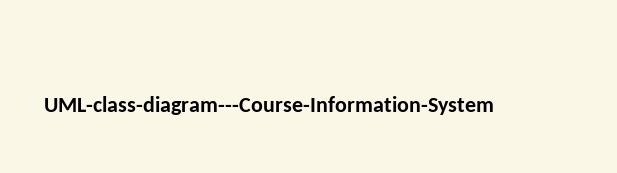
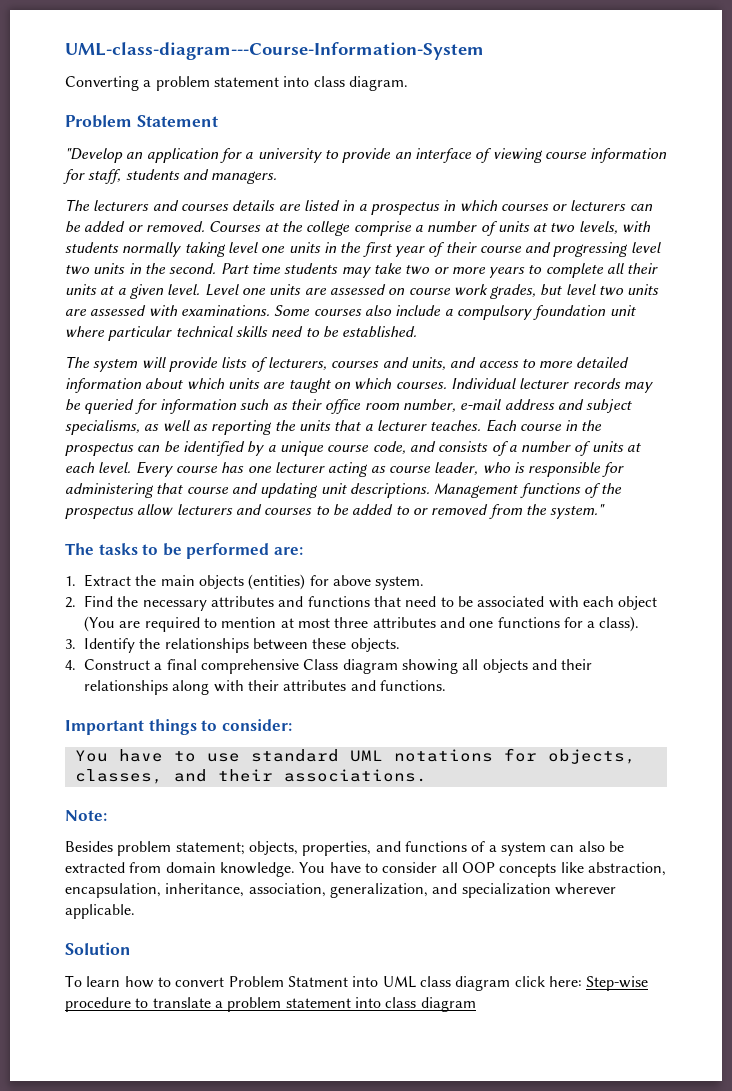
+ Converting a problem statement into class diagram.
+ Problem Statement
+ "Develop an application for a university to provide an interface of viewing course information for staff, students and managers.
+ The lecturers and courses details are listed in a prospectus in which courses or lecturers can be added or removed. Courses at the college comprise a number of units at two levels, with students normally taking level one units in the first year of their course and progressing level two units in the second. Part time students may take two or more years to complete all their units at a given level. Level one units are assessed on course work grades, but level two units are assessed with examinations. Some courses also include a compulsory foundation unit where particular technical skills need to be established.
+ The system will provide lists of lecturers, courses and units, and access to more detailed information about which units are taught on which courses. Individual lecturer records may be queried for information such as their office room number, e-mail address and subject specialisms, as well as reporting the units that a lecturer teaches. Each course in the prospectus can be identified by a unique course code, and consists of a number of units at each level. Every course has one lecturer acting as course leader, who is responsible for administering that course and updating unit descriptions. Management functions of the prospectus allow lecturers and courses to be added to or removed from the system."
+ The tasks to be performed are:
+ 1. Extract the main objects (entities) for above system.
+ 2. Find the necessary attributes and functions that need to be associated with each object (You are required to mention at most three attributes and one functions for a class).
+ 3. Identify the relationships between these objects.
+ 4. Construct a final comprehensive Class diagram showing all objects and their relationships along with their attributes and functions.
+ Important things to consider:
+ You have to use standard UML notations for objects, classes, and their associations.
+ Note:
+ Besides problem statement; objects, properties, and functions of a system can also be extracted from domain knowledge. You have to consider all OOP concepts like abstraction, encapsulation, inheritance, association, generalization, and specialization wherever applicable.
+ Solution
+ To learn how to convert Problem Statment into UML class diagram click here: Step-wise procedure to translate a problem statement into class diagram

